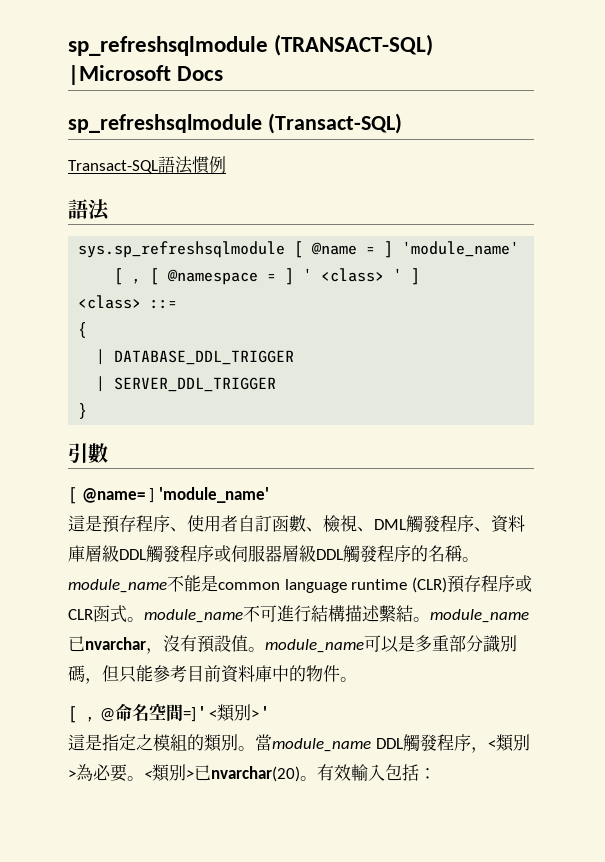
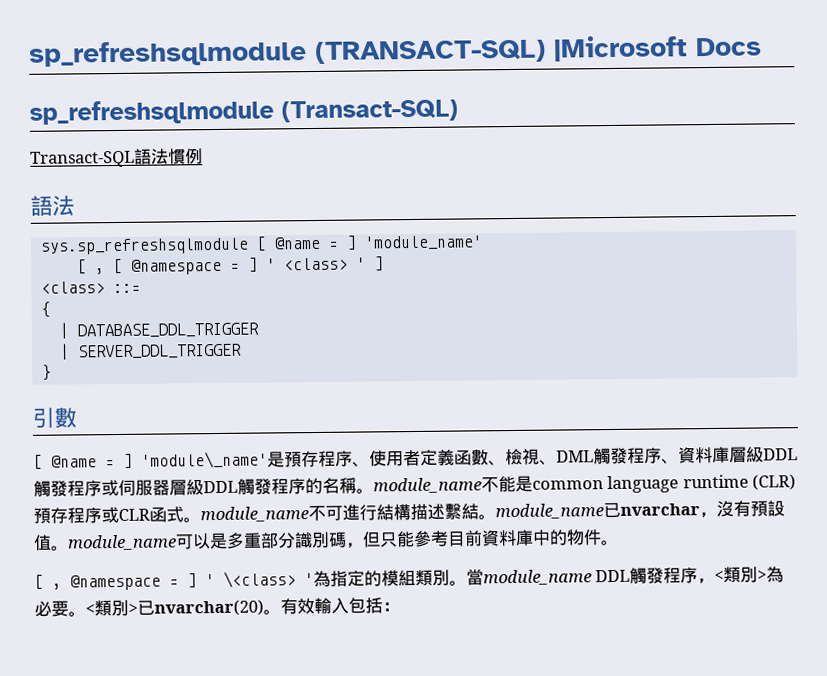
- [ @name= ] 'module_name'
- 這是預存程序、使用者自訂函數、檢視、DML觸發程序、資料庫層級DDL觸發程序或伺服器層級DDL觸發程序的名稱。module_name不能是common language runtime (CLR)預存程序或CLR函式。module_name不可進行結構描述繫結。module_name已nvarchar，沒有預設值。module_name可以是多重部分識別碼，但只能參考目前資料庫中的物件。
+ [ @name = ] 'module\_name'是預存程序、使用者定義函數、檢視、DML觸發程序、資料庫層級DDL觸發程序或伺服器層級DDL觸發程序的名稱。module_name不能是common language runtime (CLR)預存程序或CLR函式。module_name不可進行結構描述繫結。module_name已nvarchar，沒有預設值。module_name可以是多重部分識別碼，但只能參考目前資料庫中的物件。
- [ , @命名空間=] ' <類別> '
- 這是指定之模組的類別。
+ [ , @namespace = ] ' \<class> '為指定的模組類別。

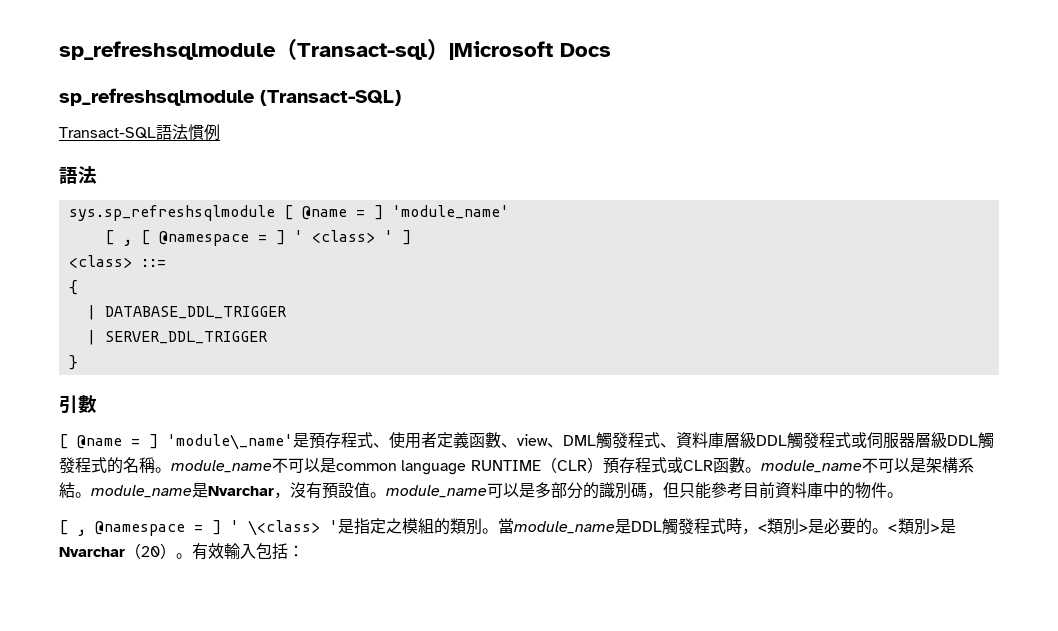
- sp_refreshsqlmodule (TRANSACT-SQL) |Microsoft Docs
+ sp_refreshsqlmodule（Transact-sql）|Microsoft Docs
- [ @name = ] 'module\_name'是預存程序、使用者定義函數、檢視、DML觸發程序、資料庫層級DDL觸發程序或伺服器層級DDL觸發程序的名稱。module_name不能是common language runtime (CLR)預存程序或CLR函式。module_name不可進行結構描述繫結。module_name已nvarchar，沒有預設值。module_name可以是多重部分識別碼，但只能參考目前資料庫中的物件。
+ [ @name = ] 'module\_name'是預存程式、使用者定義函數、view、DML觸發程式、資料庫層級DDL觸發程式或伺服器層級DDL觸發程式的名稱。module_name不可以是common language RUNTIME（CLR）預存程式或CLR函數。module_name不可以是架構系結。module_name是Nvarchar，沒有預設值。module_name可以是多部分的識別碼，但只能參考目前資料庫中的物件。
- [ , @namespace = ] ' \<class> '為指定的模組類別。
+ [ , @namespace = ] ' \<class> '是指定之模組的類別。
- 當module_name DDL觸發程序，<類別>為必要。
+ 當module_name是DDL觸發程式時，<類別>是必要的。
- <類別>已nvarchar(20)。
+ <類別>是Nvarchar（20）。

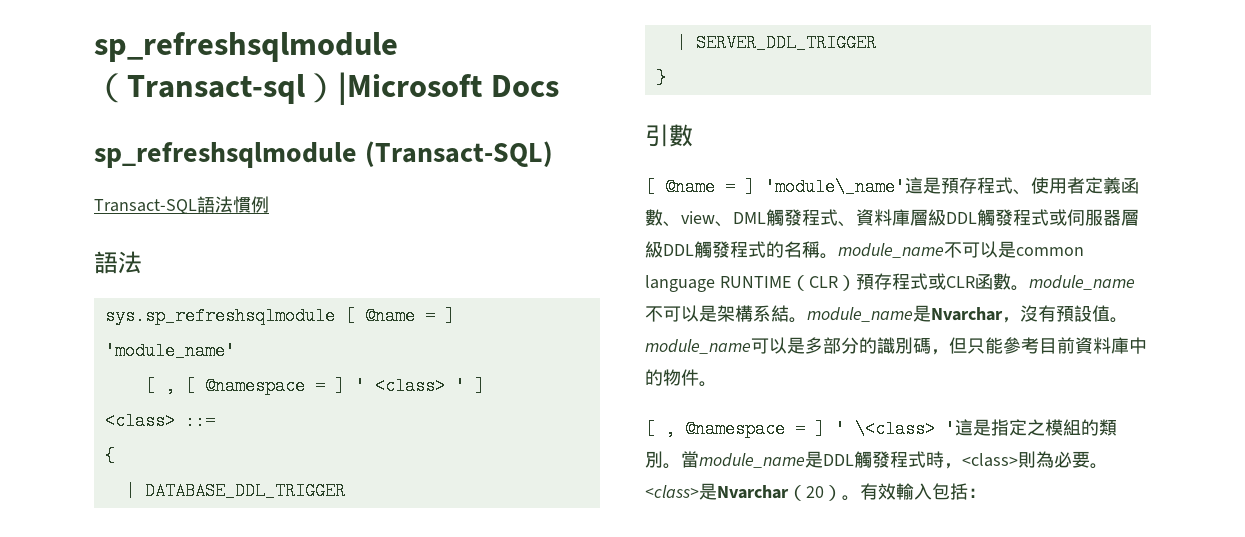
- [ @name = ] 'module\_name'是預存程式、使用者定義函數、view、DML觸發程式、資料庫層級DDL觸發程式或伺服器層級DDL觸發程式的名稱。module_name不可以是common language RUNTIME（CLR）預存程式或CLR函數。module_name不可以是架構系結。module_name是Nvarchar，沒有預設值。module_name可以是多部分的識別碼，但只能參考目前資料庫中的物件。
+ [ @name = ] 'module\_name'這是預存程式、使用者定義函數、view、DML觸發程式、資料庫層級DDL觸發程式或伺服器層級DDL觸發程式的名稱。module_name不可以是common language RUNTIME（CLR）預存程式或CLR函數。module_name不可以是架構系結。module_name是Nvarchar，沒有預設值。module_name可以是多部分的識別碼，但只能參考目前資料庫中的物件。
- [ , @namespace = ] ' \<class> '是指定之模組的類別。
+ [ , @namespace = ] ' \<class> '這是指定之模組的類別。
- 當module_name是DDL觸發程式時，<類別>是必要的。<類別>是Nvarchar（20）。
+ 當module_name是DDL觸發程式時，<class>則為必要。<class>是Nvarchar（20）。

